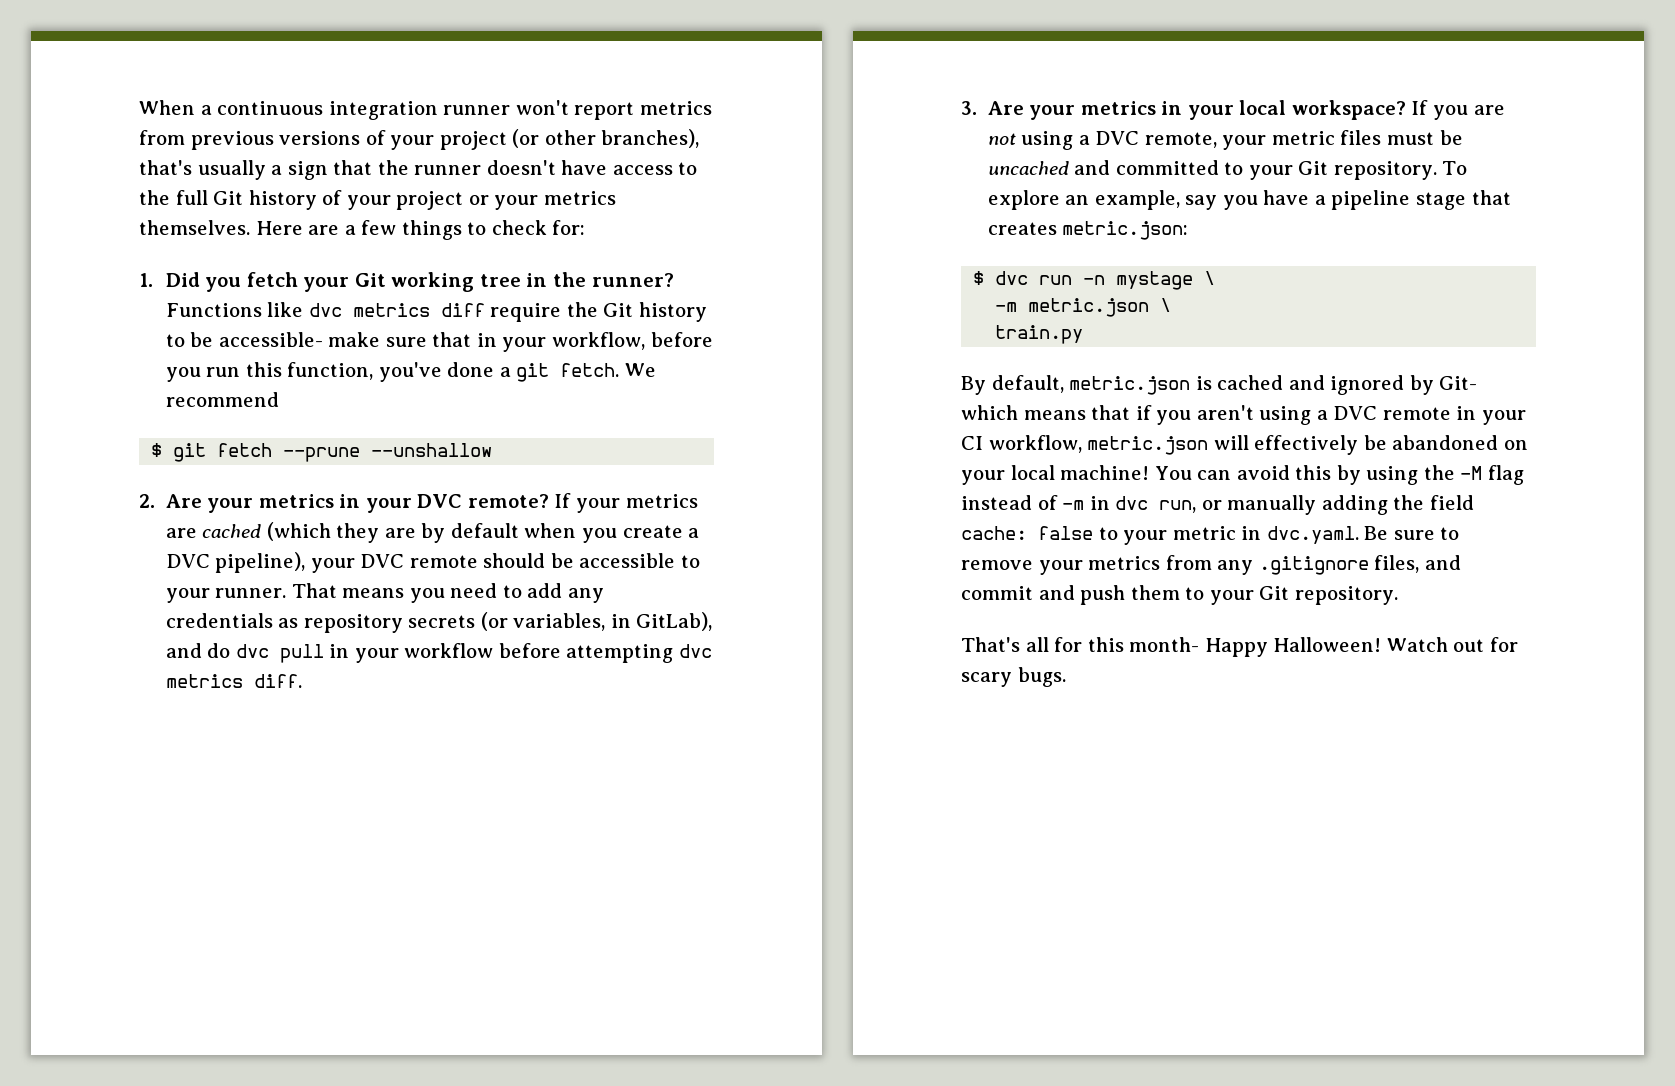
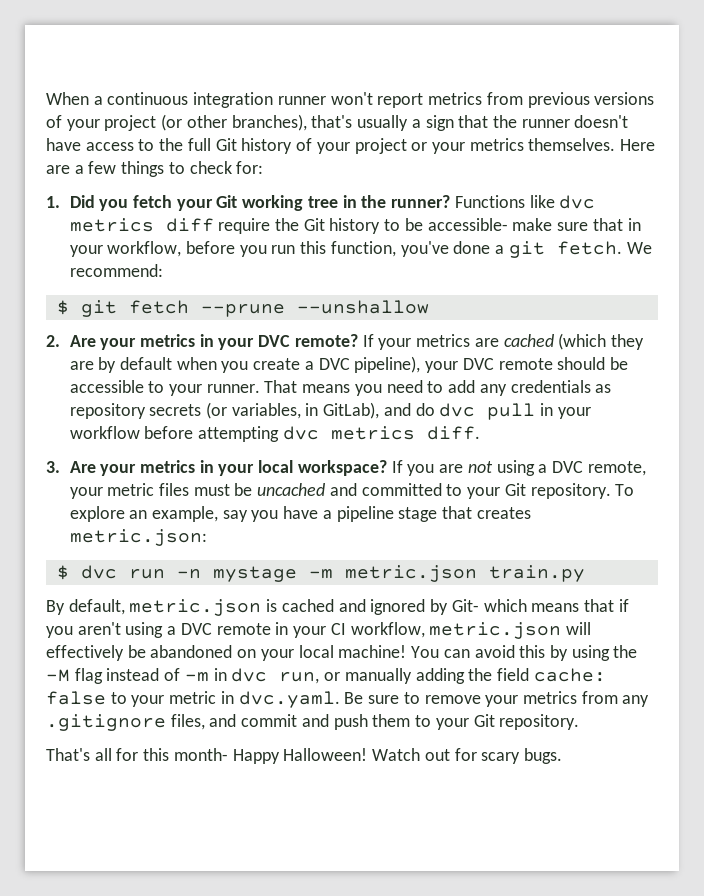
- We recommend
+ We recommend:
- $ dvc run -n mystage \
- -m metric.json \
- train.py
+ $ dvc run -n mystage -m metric.json train.py

